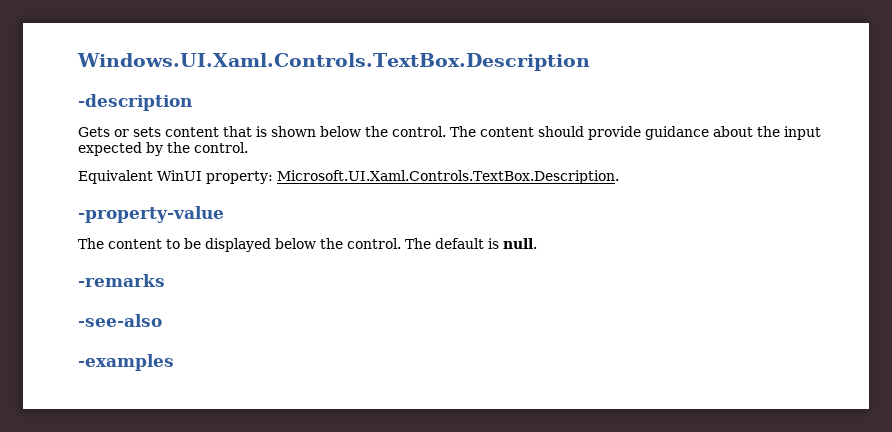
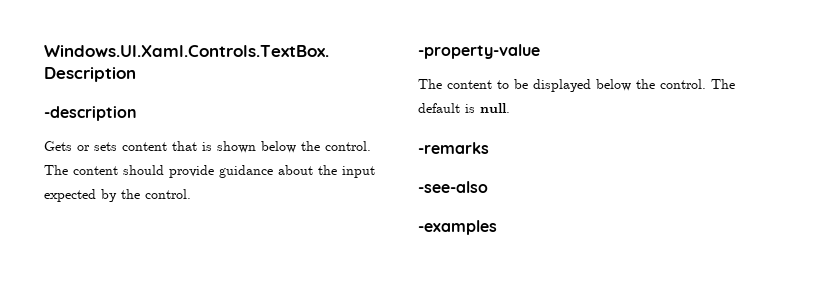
- Equivalent WinUI property: Microsoft.UI.Xaml.Controls.TextBox.Description.

